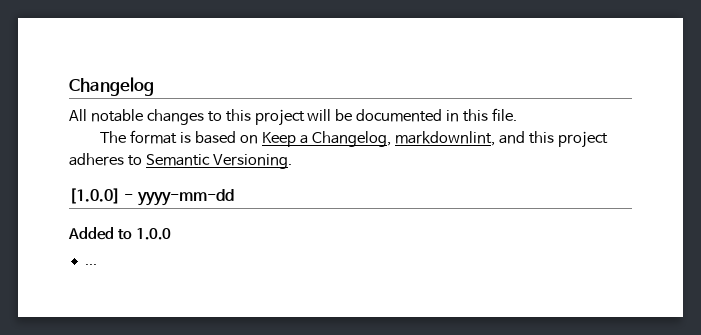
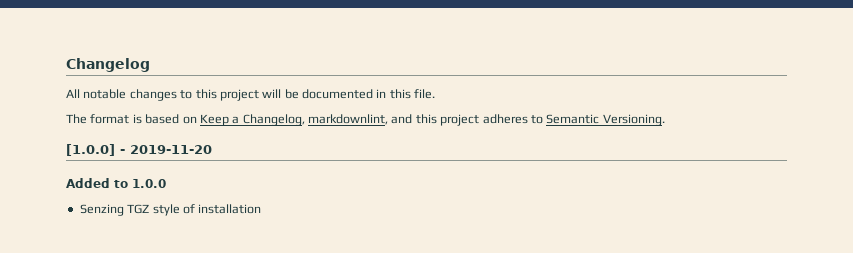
- [1.0.0] - yyyy-mm-dd
+ [1.0.0] - 2019-11-20
- ...
+ Senzing TGZ style of installation

